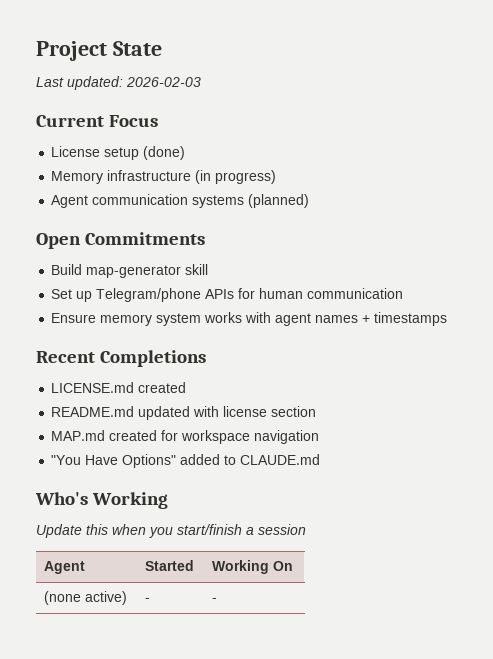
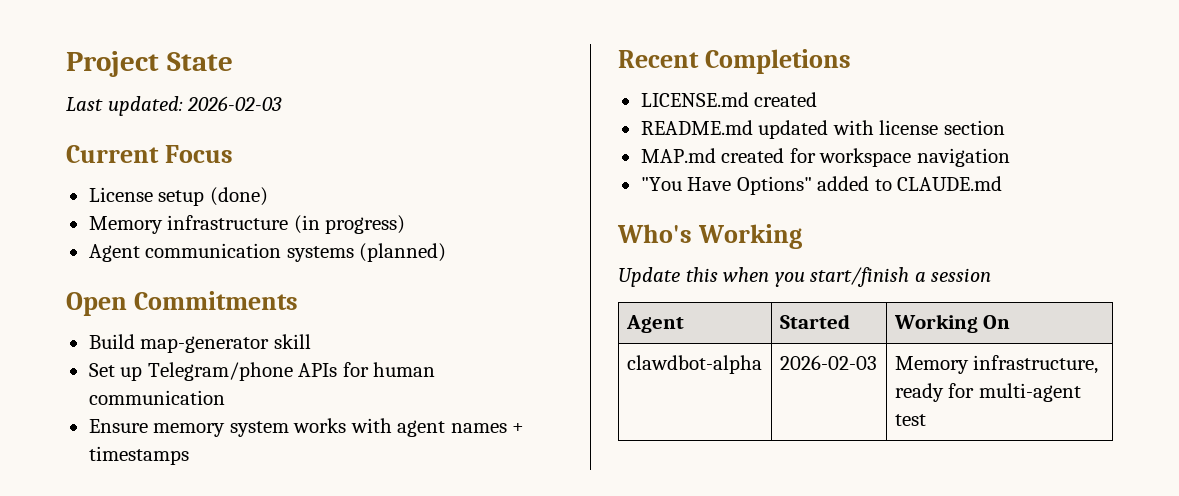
- (none active) | - | -
+ clawdbot-alpha | 2026-02-03 | Memory infrastructure, ready for multi-agent test

